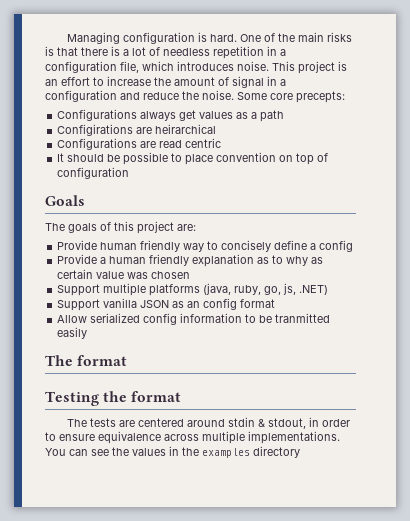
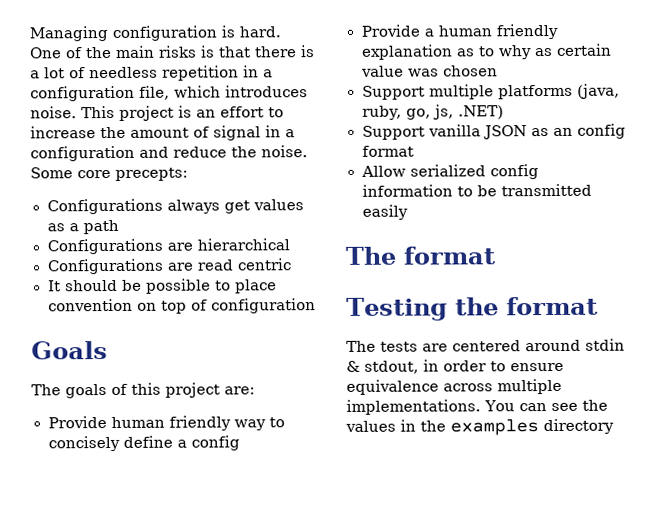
- Configirations are heirarchical
+ Configurations are hierarchical
- Allow serialized config information to be tranmitted easily
+ Allow serialized config information to be transmitted easily

